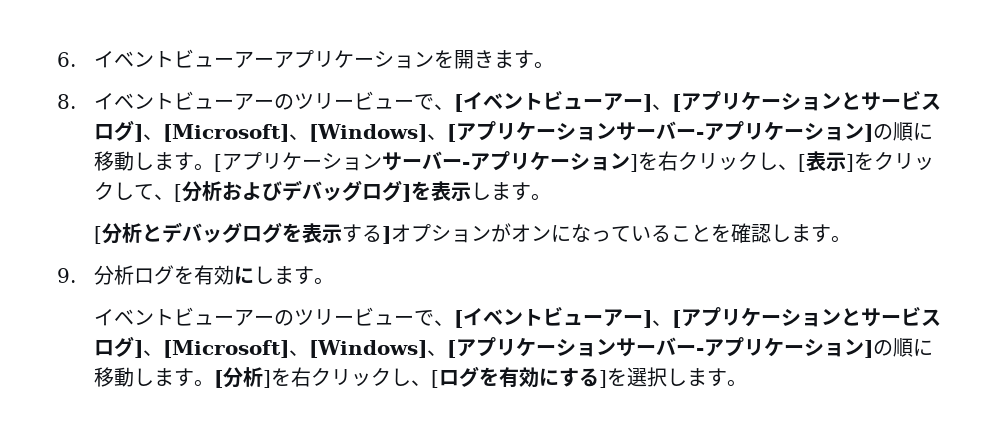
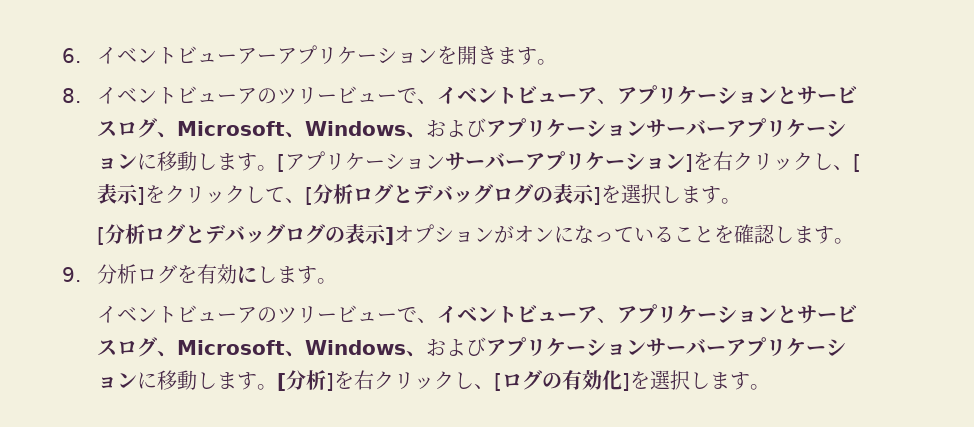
- 8.イベントビューアーのツリービューで、[イベントビューアー]、[アプリケーションとサービスログ]、[Microsoft]、[Windows]、[アプリケーションサーバー-アプリケーション]の順に移動します。
+ 8.イベントビューアのツリービューで、イベントビューア、アプリケーションとサービスログ、Microsoft、Windows、およびアプリケーションサーバーアプリケーションに移動します。
- [アプリケーションサーバー-アプリケーション]を右クリックし、[表示]をクリックして、[分析およびデバッグログ]を表示します。
+ [アプリケーションサーバーアプリケーション]を右クリックし、[表示]をクリックして、[分析ログとデバッグログの表示]を選択します。
- [分析とデバッグログを表示する]オプションがオンになっていることを確認します。
+ [分析ログとデバッグログの表示]オプションがオンになっていることを確認します。
  9.分析ログを有効にします。
- イベントビューアーのツリービューで、[イベントビューアー]、[アプリケーションとサービスログ]、[Microsoft]、[Windows]、[アプリケーションサーバー-アプリケーション]の順に移動します。
+ イベントビューアのツリービューで、イベントビューア、アプリケーションとサービスログ、Microsoft、Windows、およびアプリケーションサーバーアプリケーションに移動します。
- [分析]を右クリックし、[ログを有効にする]を選択します。
+ [分析]を右クリックし、[ログの有効化]を選択します。

